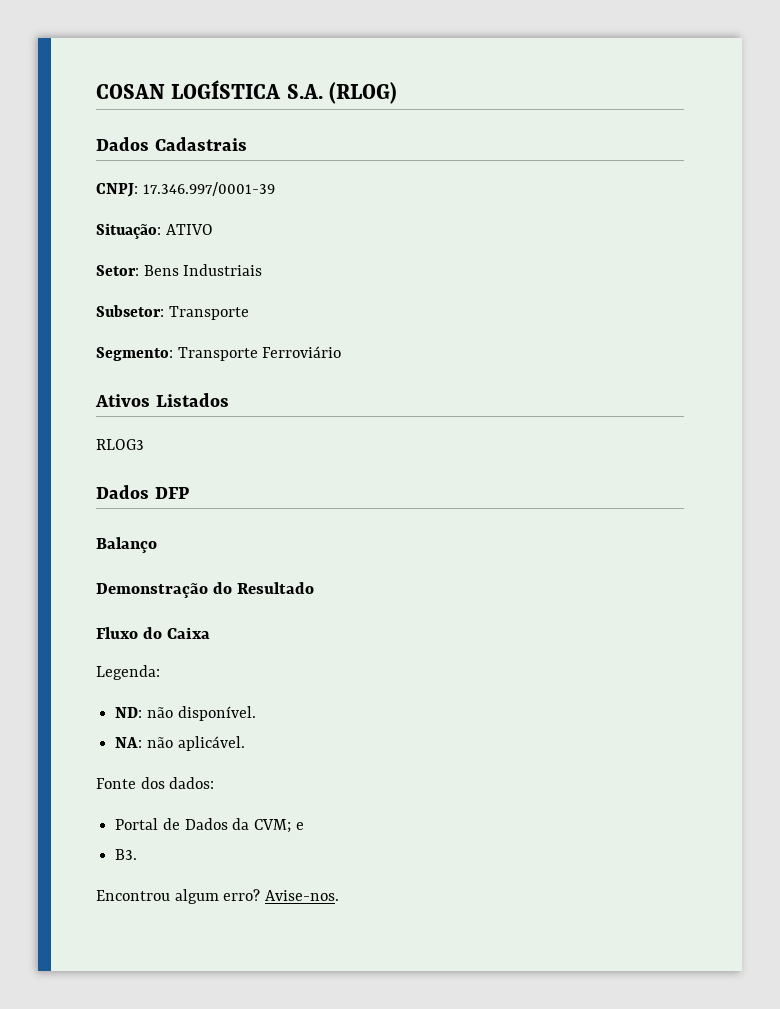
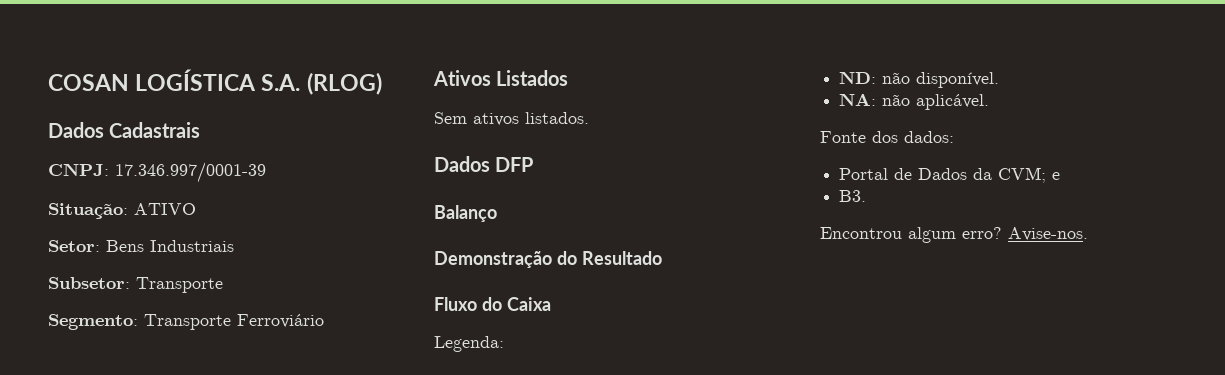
- RLOG3
+ Sem ativos listados.

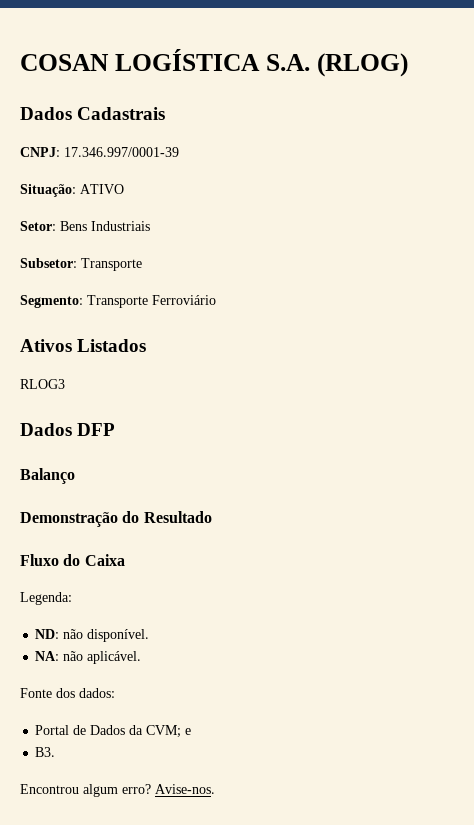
- Sem ativos listados.
+ RLOG3

